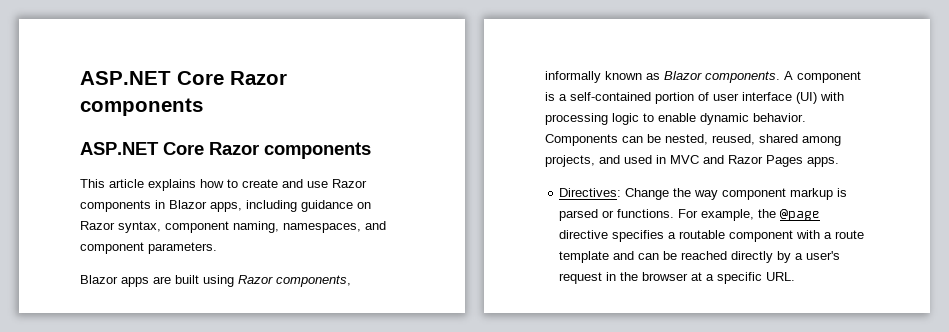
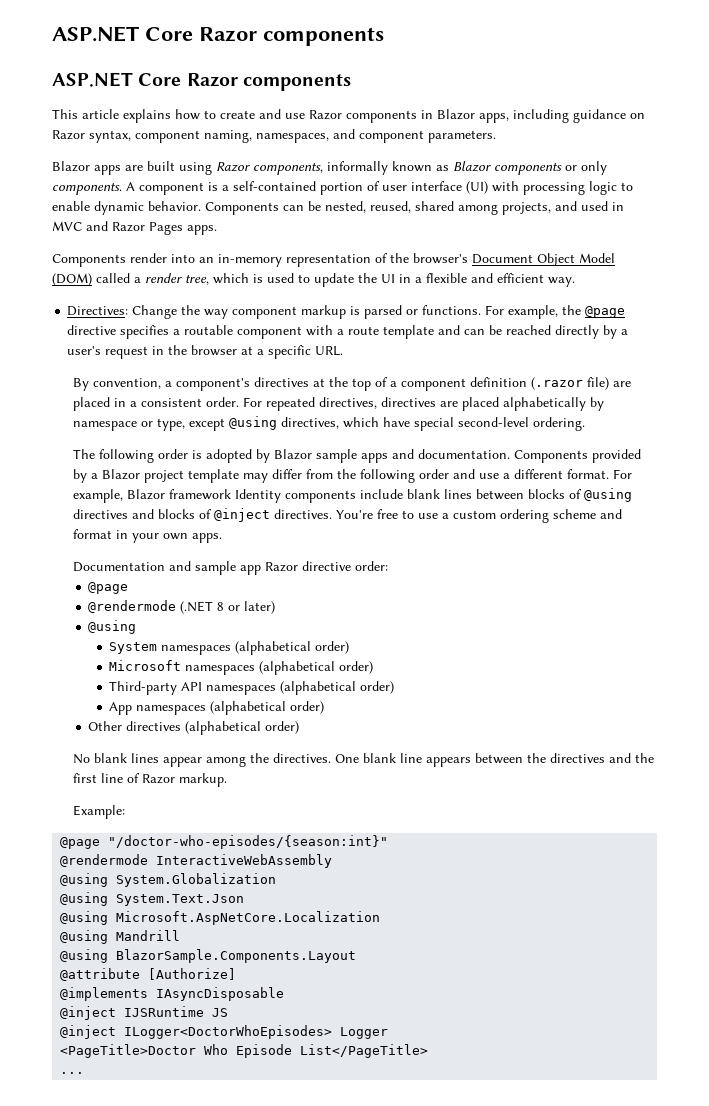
- Blazor apps are built using Razor components, informally known as Blazor components.
+ Blazor apps are built using Razor components, informally known as Blazor components or only components.
+ Components render into an in-memory representation of the browser's Document Object Model (DOM) called a render tree, which is used to update the UI in a flexible and efficient way.
+ By convention, a component's directives at the top of a component definition (.razor file) are placed in a consistent order. For repeated directives, directives are placed alphabetically by namespace or type, except @using directives, which have special second-level ordering.
+ The following order is adopted by Blazor sample apps and documentation. Components provided by a Blazor project template may differ from the following order and use a different format. For example, Blazor framework Identity components include blank lines between blocks of @using directives and blocks of @inject directives. You're free to use a custom ordering scheme and format in your own apps.
+ Documentation and sample app Razor directive order:
+ @page
+ @rendermode (.NET 8 or later)
+ @using
+ System namespaces (alphabetical order)
+ Microsoft namespaces (alphabetical order)
+ Third-party API namespaces (alphabetical order)
+ App namespaces (alphabetical order)
+ Other directives (alphabetical order)
+ No blank lines appear among the directives. One blank line appears between the directives and the first line of Razor markup.
+ Example:
+ @page "/doctor-who-episodes/{season:int}"
+ @rendermode InteractiveWebAssembly
+ @using System.Globalization
+ @using System.Text.Json
+ @using Microsoft.AspNetCore.Localization
+ @using Mandrill
+ @using BlazorSample.Components.Layout
+ @attribute [Authorize]
+ @implements IAsyncDisposable
+ @inject IJSRuntime JS
+ @inject ILogger<DoctorWhoEpisodes> Logger
+ <PageTitle>Doctor Who Episode List</PageTitle>
+ ...

